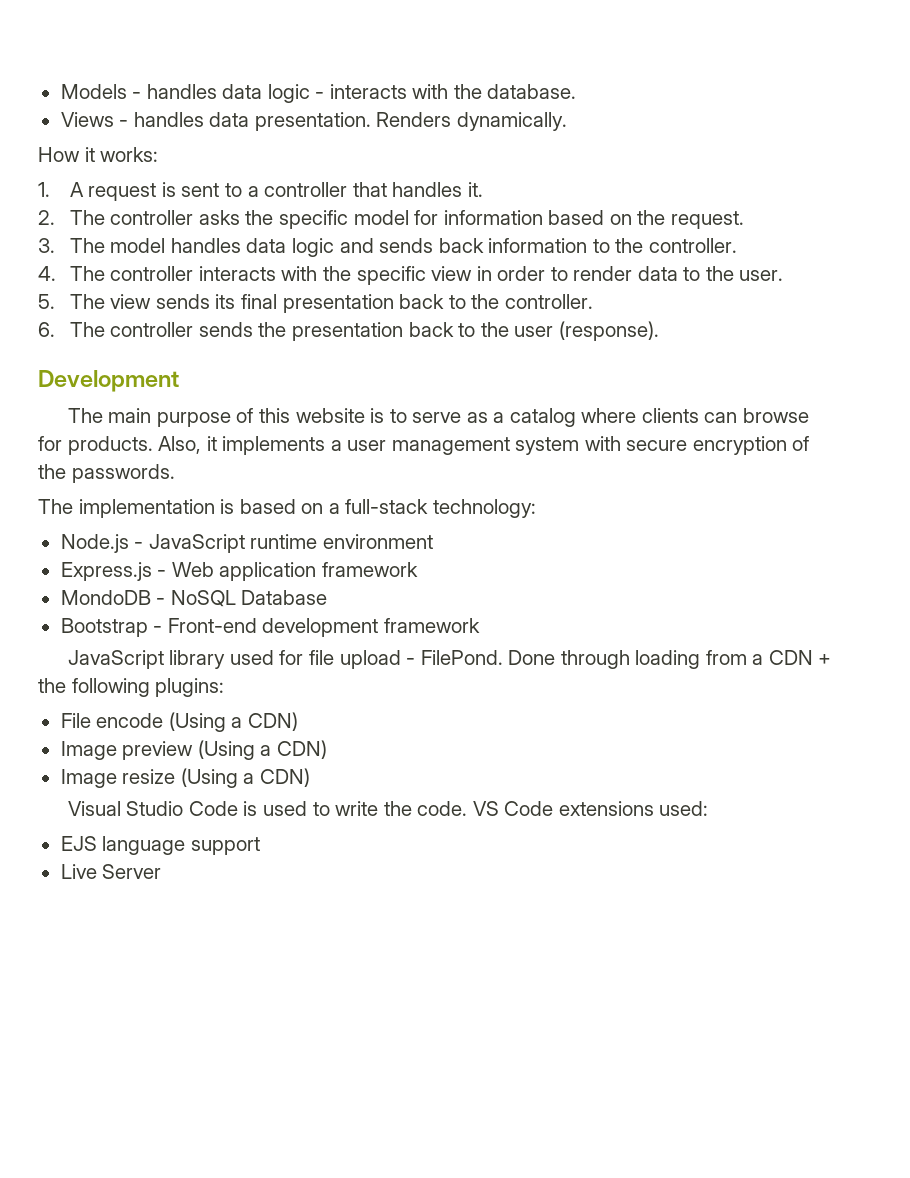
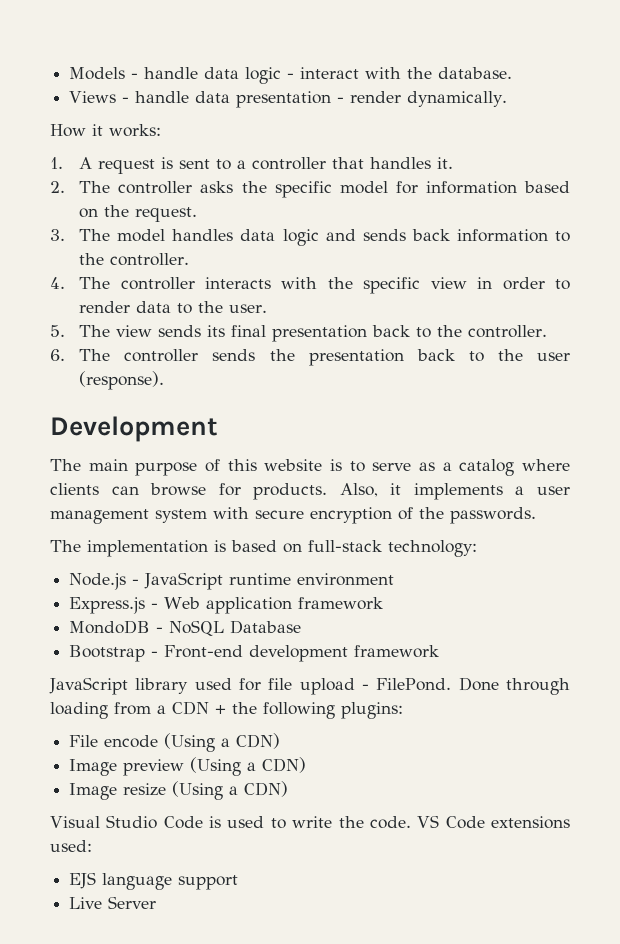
- Models - handles data logic - interacts with the database.
+ Models - handle data logic - interact with the database.
- Views - handles data presentation. Renders dynamically.
+ Views - handle data presentation - render dynamically.
- The implementation is based on a full-stack technology:
+ The implementation is based on full-stack technology:

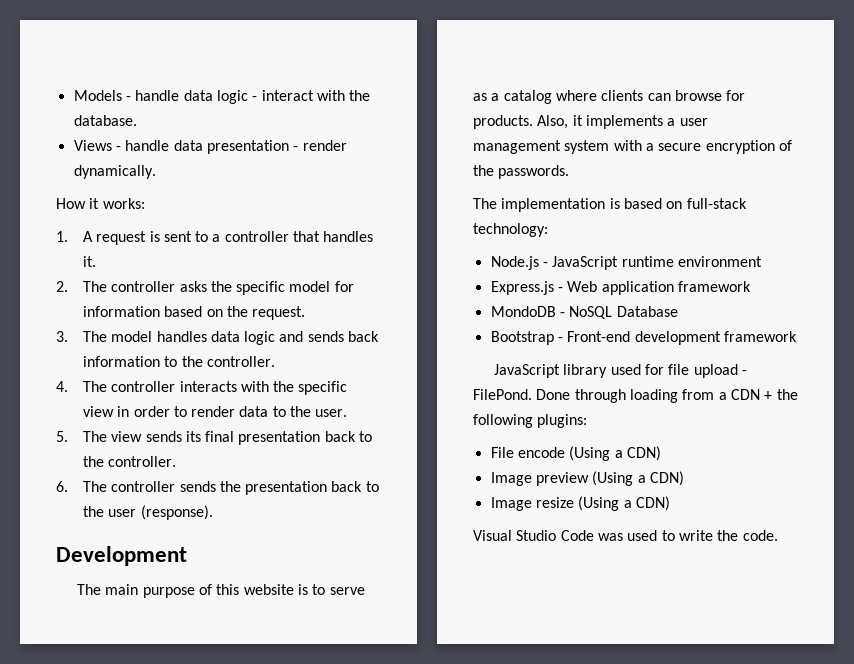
- Also, it implements a user management system with secure encryption of the passwords.
+ Also, it implements a user management system with a secure encryption of the passwords.
- Visual Studio Code is used to write the code. VS Code extensions used:
- EJS language support
- Live Server
+ Visual Studio Code was used to write the code.

